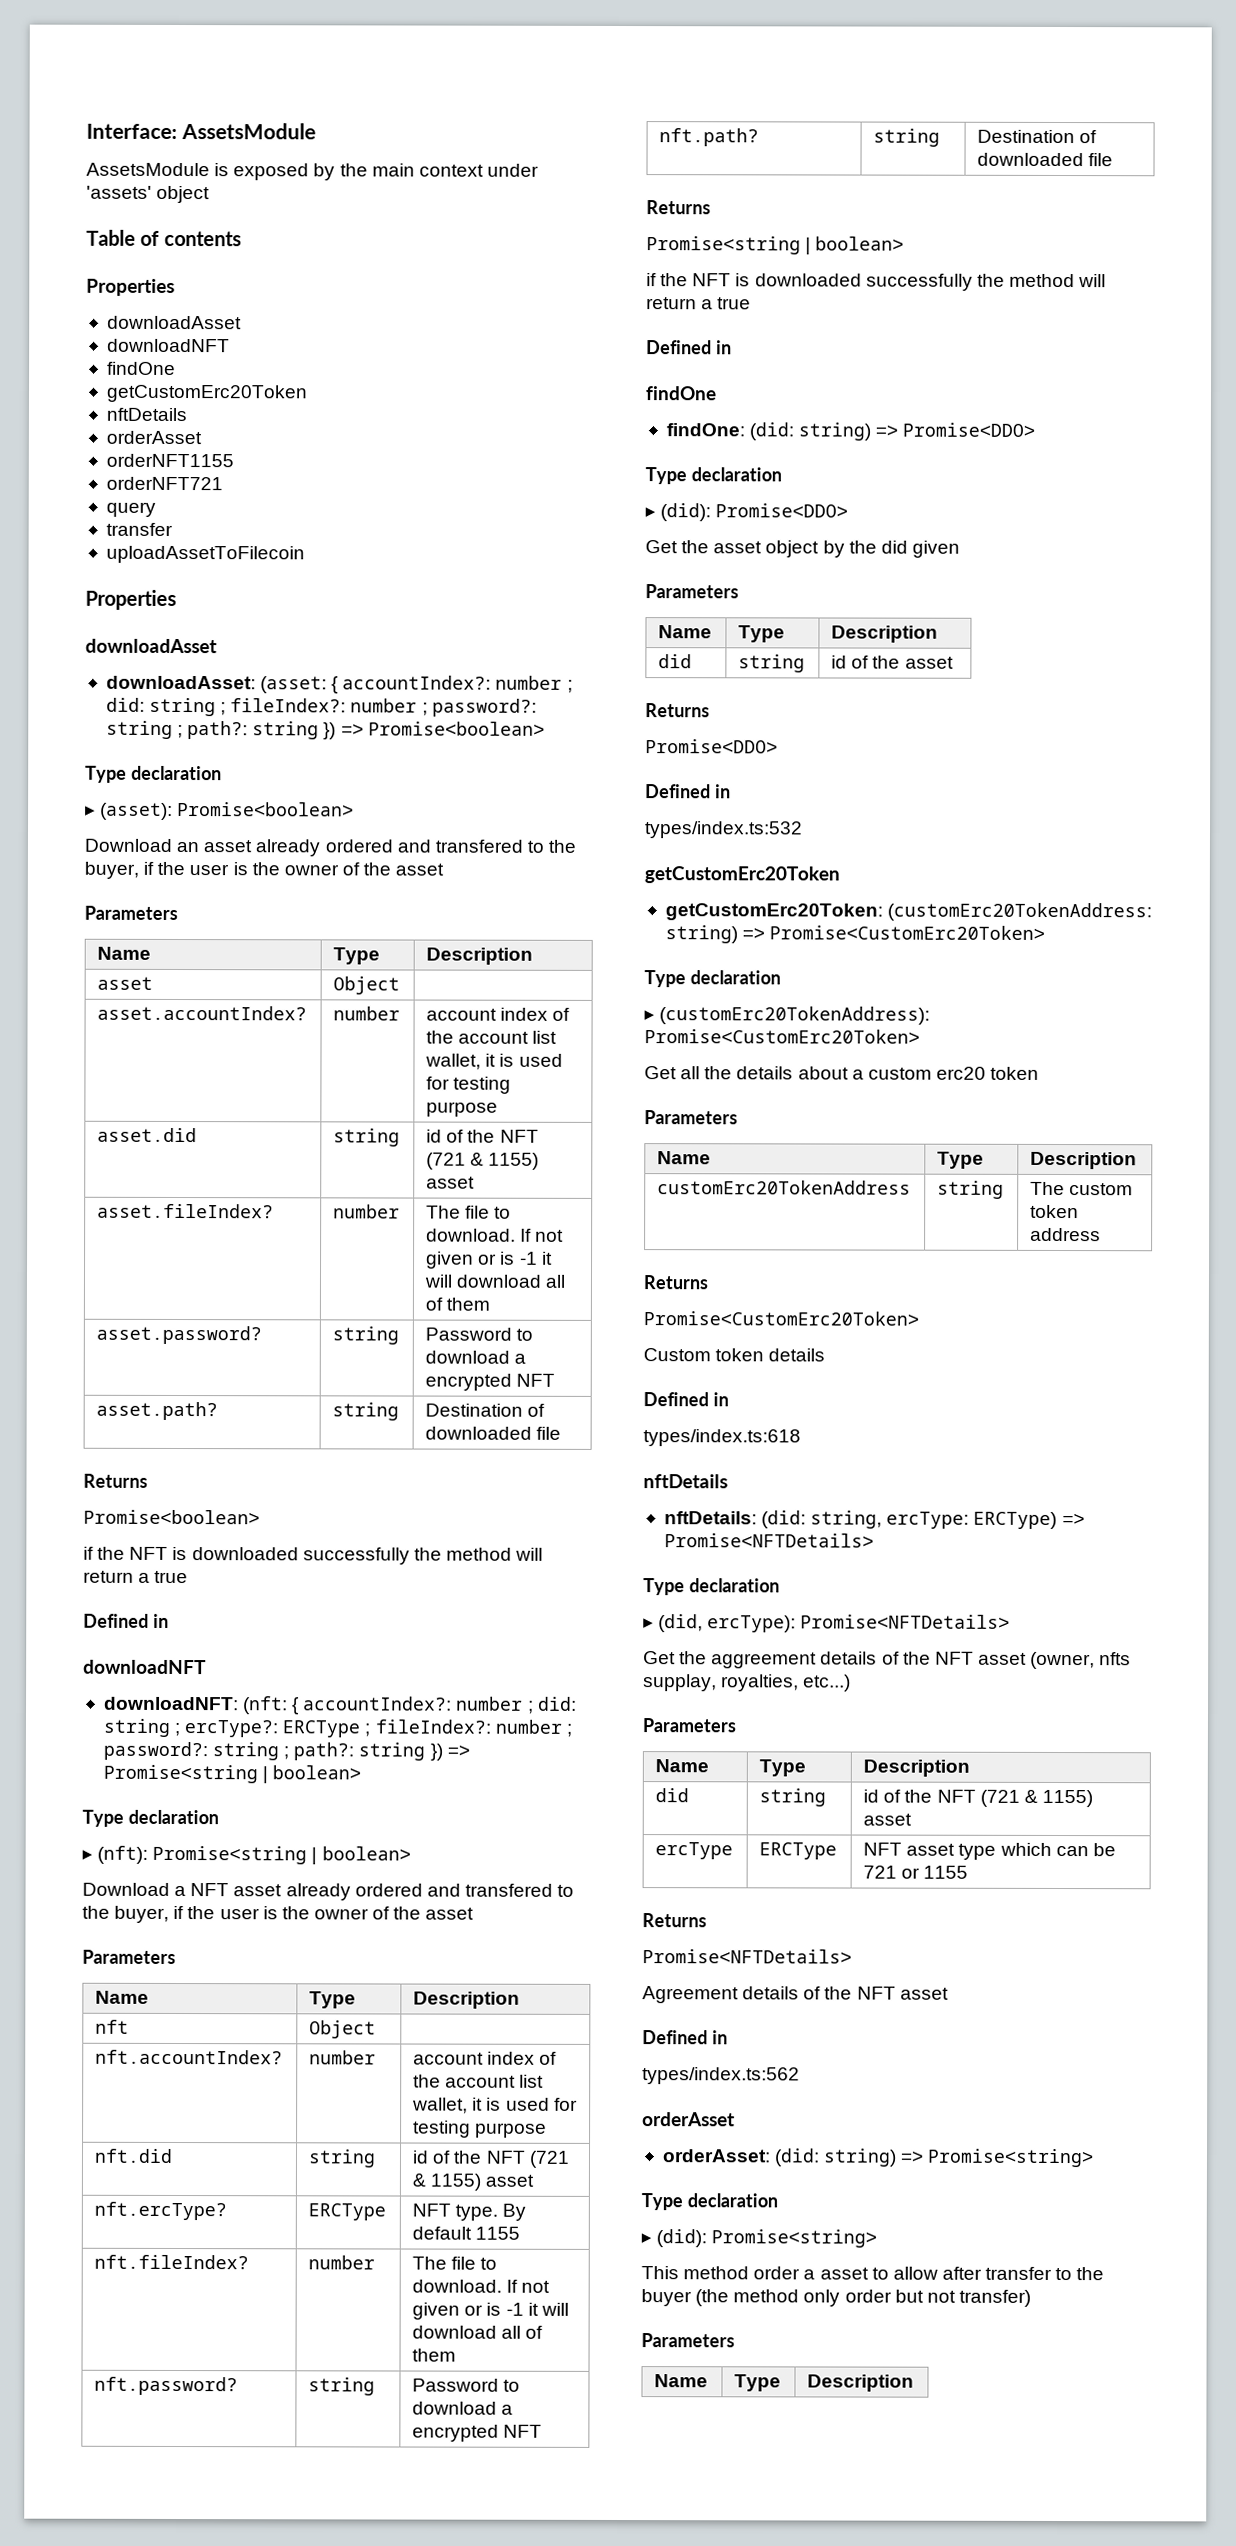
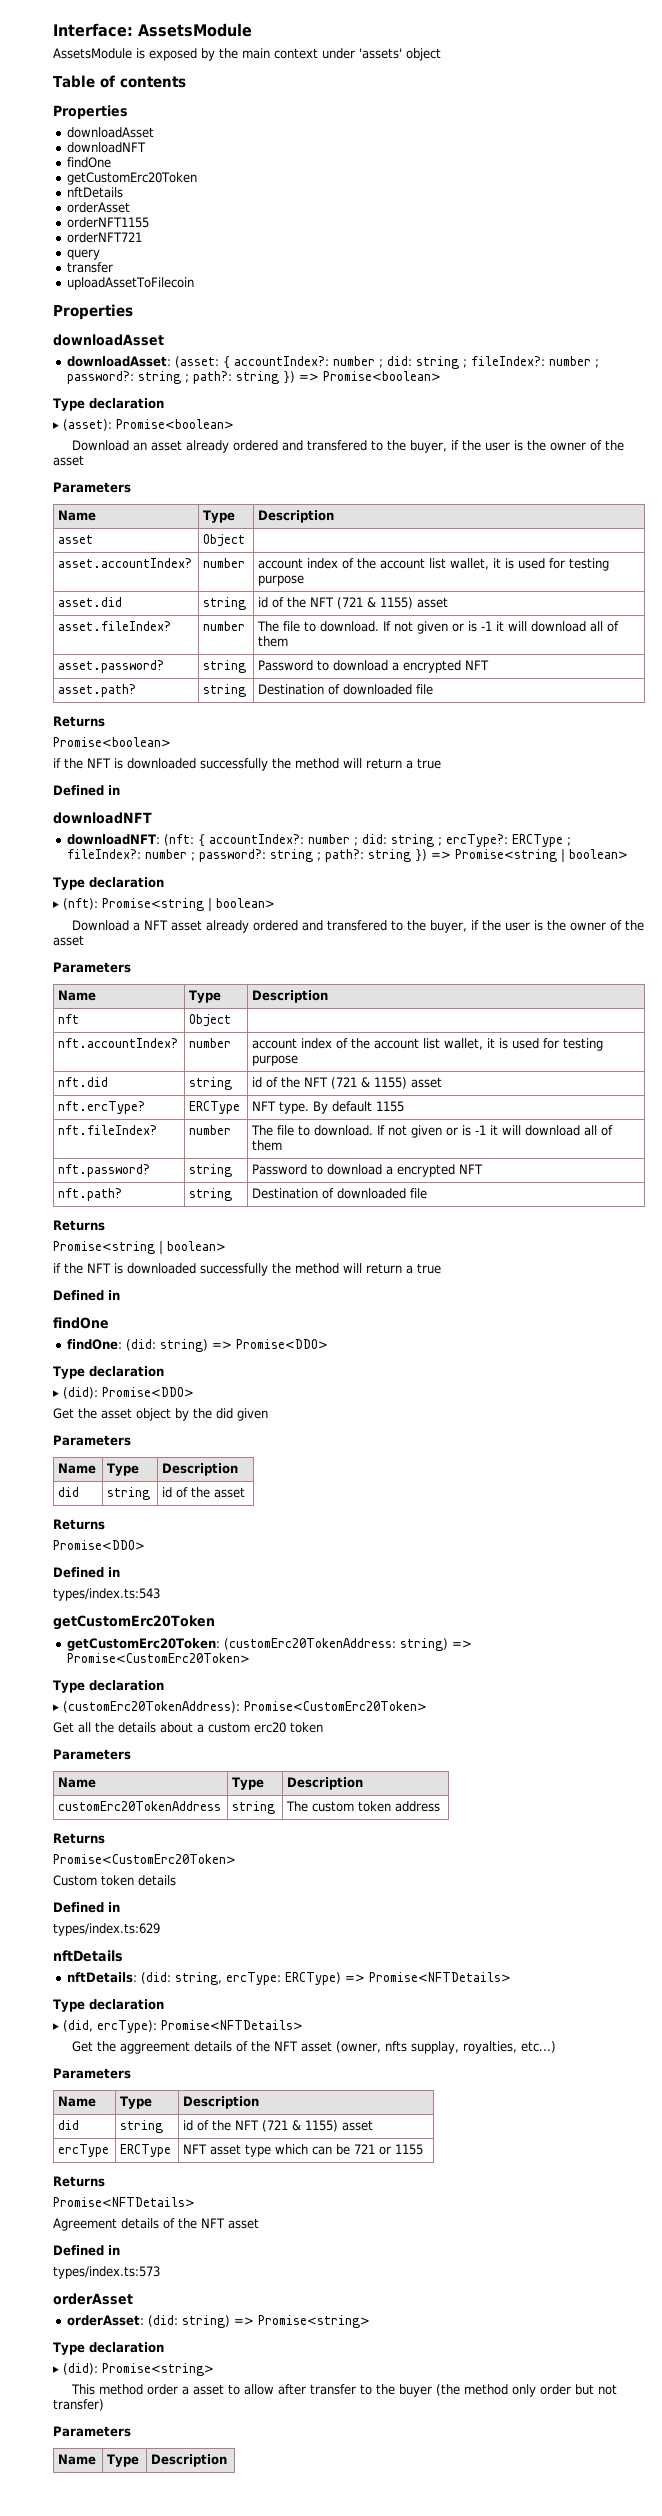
- types/index.ts:532
+ types/index.ts:543
- types/index.ts:618
+ types/index.ts:629
- types/index.ts:562
+ types/index.ts:573

